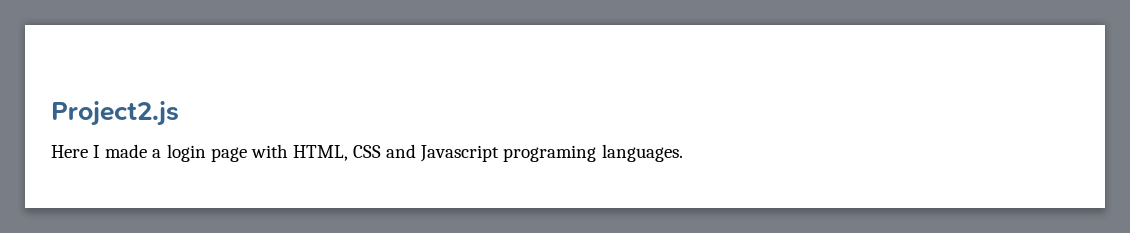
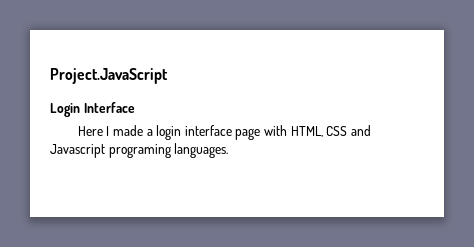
- Project2.js
+ Project.JavaScript
+ Login Interface
- Here I made a login page with HTML, CSS and Javascript programing languages.
+ Here I made a login interface page with HTML, CSS and Javascript programing languages.

